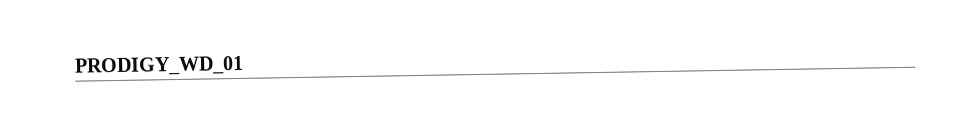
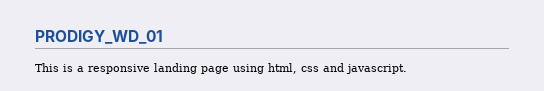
+ This is a responsive landing page using html, css and javascript.

